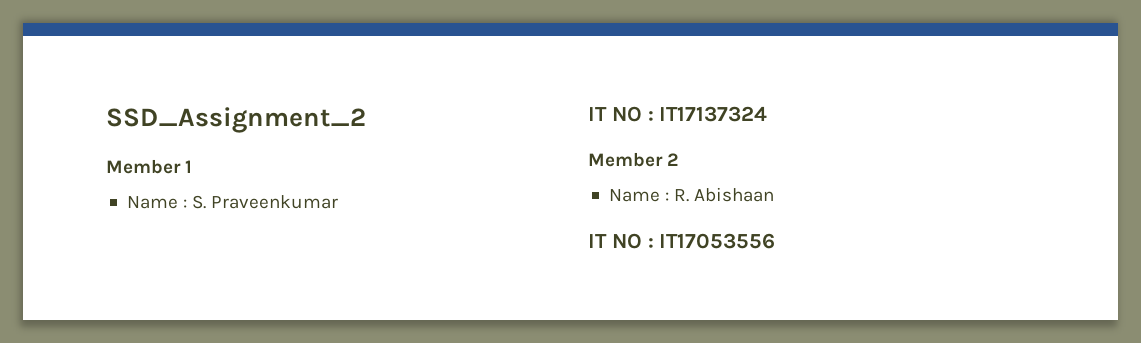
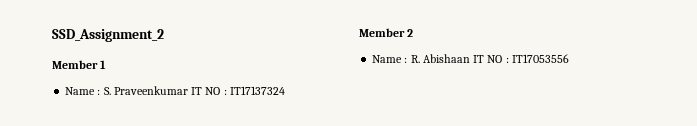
- Name : S. Praveenkumar
- IT NO : IT17137324
+ Name : S. Praveenkumar IT NO : IT17137324
- Name : R. Abishaan
- IT NO : IT17053556
+ Name : R. Abishaan IT NO : IT17053556

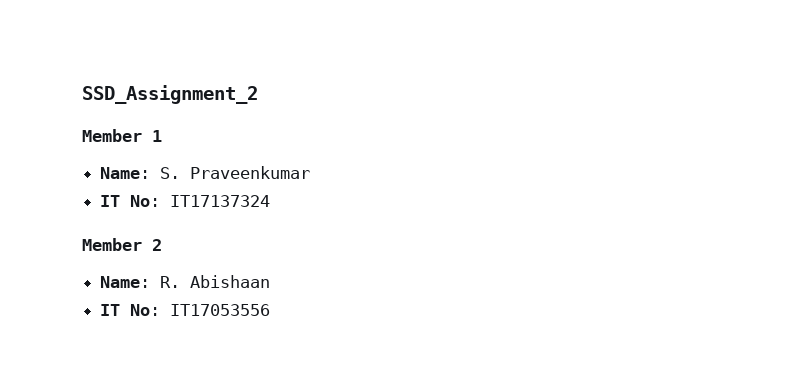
- Name : S. Praveenkumar IT NO : IT17137324
+ Name: S. Praveenkumar
+ IT No: IT17137324
- Name : R. Abishaan IT NO : IT17053556
+ Name: R. Abishaan
+ IT No: IT17053556

